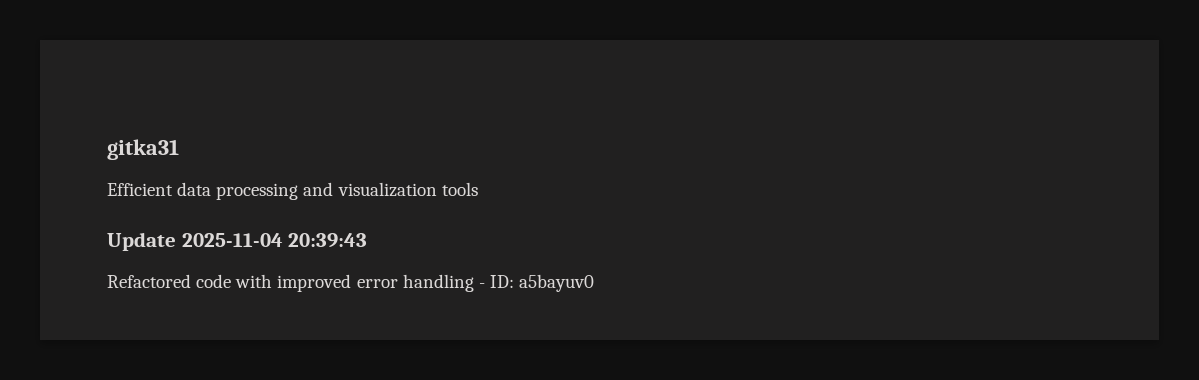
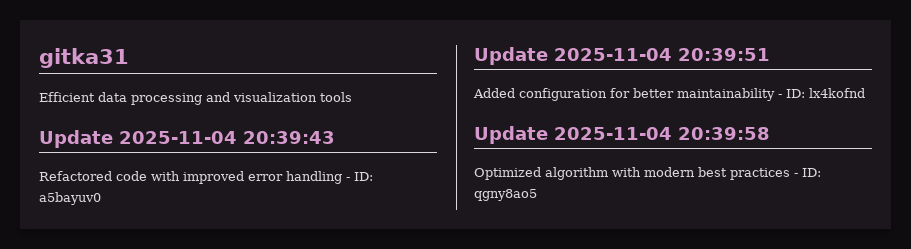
+ Update 2025-11-04 20:39:51
+ Added configuration for better maintainability - ID: lx4kofnd
+ Update 2025-11-04 20:39:58
+ Optimized algorithm with modern best practices - ID: qgny8ao5

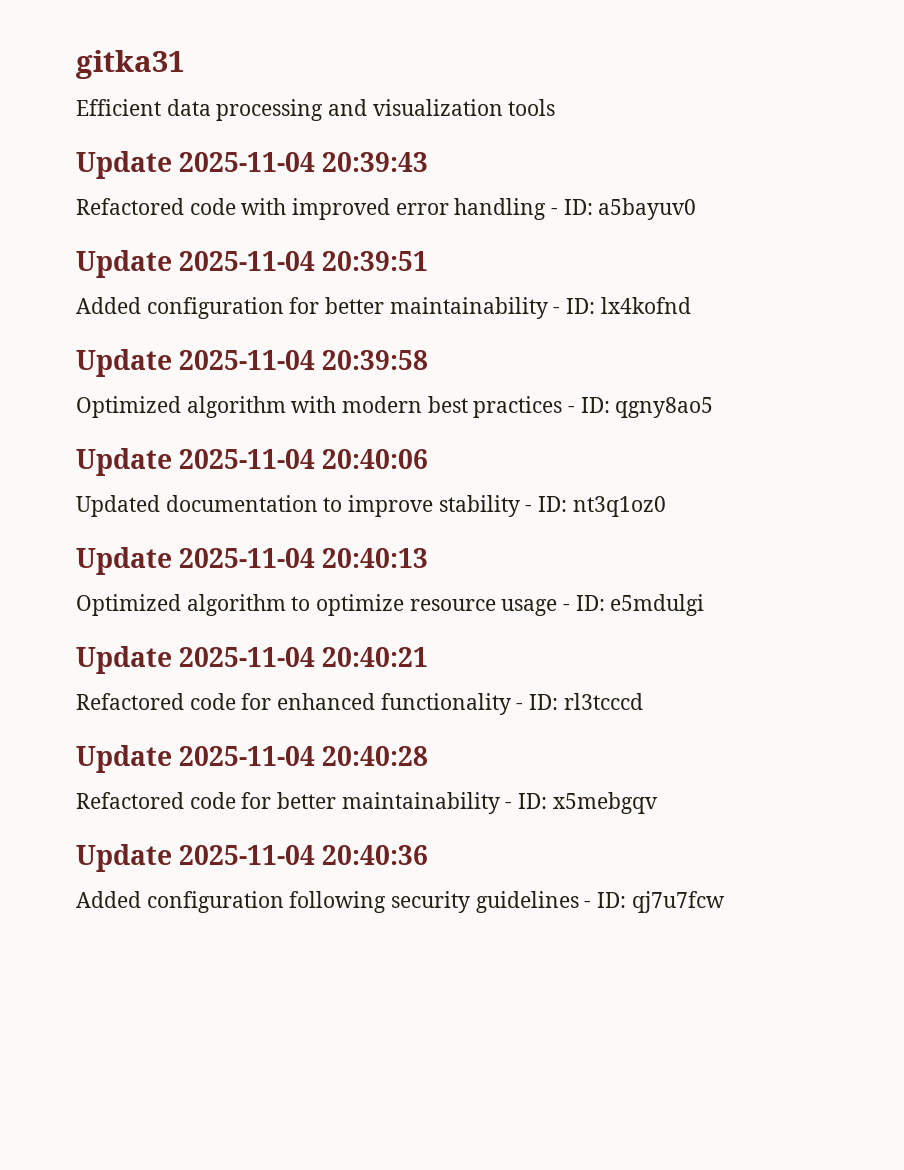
+ Update 2025-11-04 20:40:06
+ Updated documentation to improve stability - ID: nt3q1oz0
+ Update 2025-11-04 20:40:13
+ Optimized algorithm to optimize resource usage - ID: e5mdulgi
+ Update 2025-11-04 20:40:21
+ Refactored code for enhanced functionality - ID: rl3tcccd
+ Update 2025-11-04 20:40:28
+ Refactored code for better maintainability - ID: x5mebgqv
+ Update 2025-11-04 20:40:36
+ Added configuration following security guidelines - ID: qj7u7fcw

